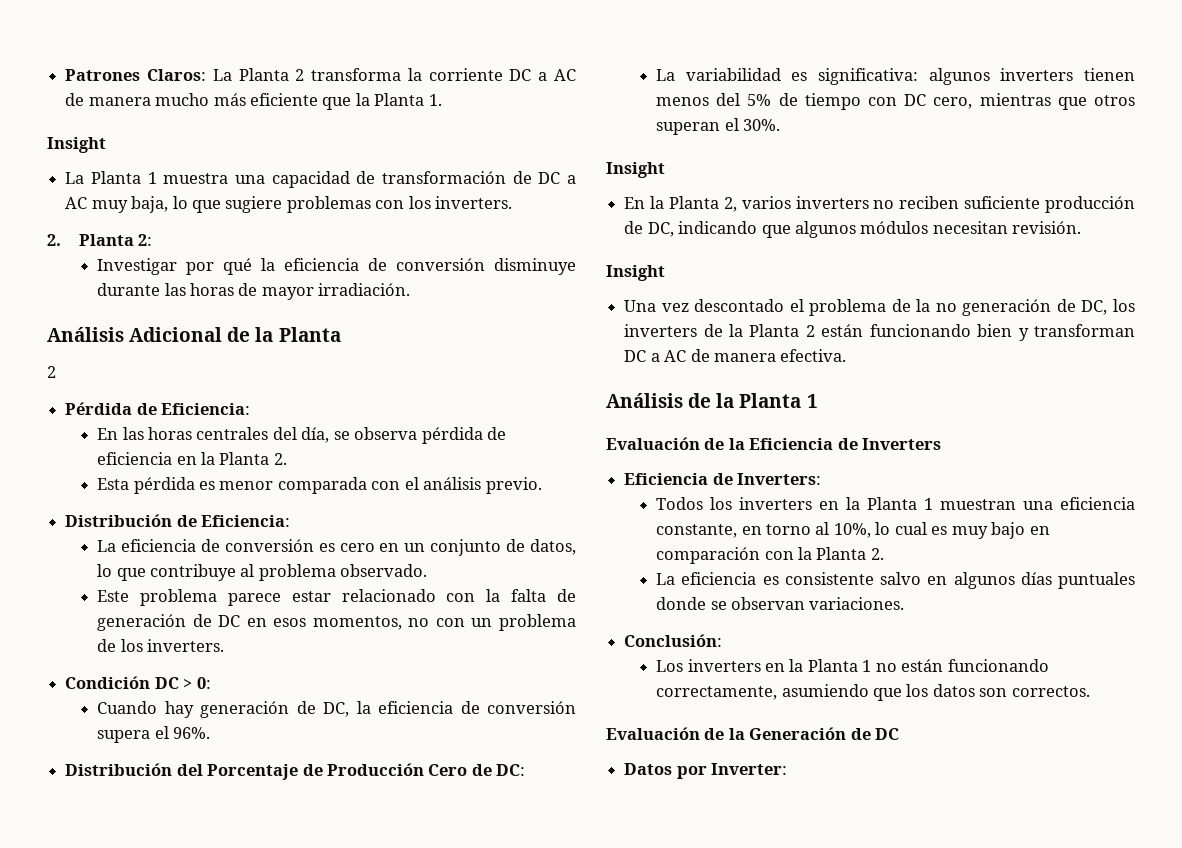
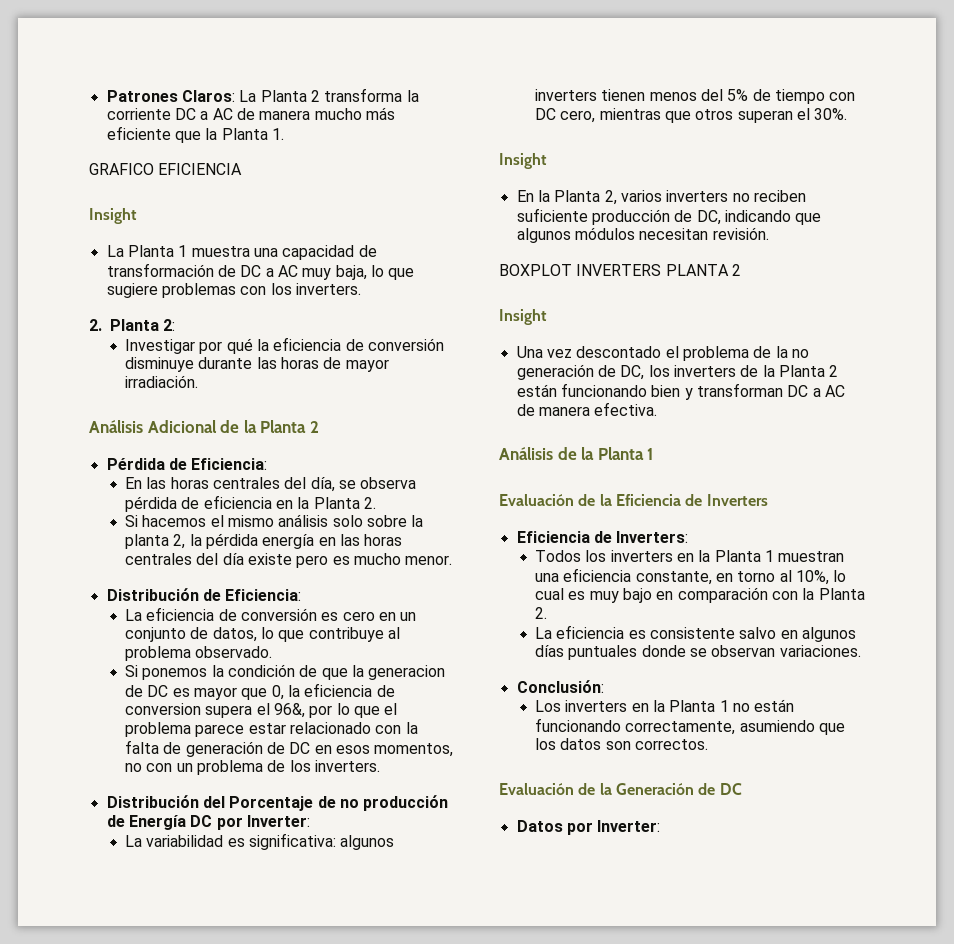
+ GRAFICO EFICIENCIA
- Análisis Adicional de la Planta
- 2
+ Análisis Adicional de la Planta 2
- Esta pérdida es menor comparada con el análisis previo.
+ Si hacemos el mismo análisis solo sobre la planta 2, la pérdida energía en las horas centrales del día existe pero es mucho menor.
- Este problema parece estar relacionado con la falta de generación de DC en esos momentos, no con un problema de los inverters.
+ Si ponemos la condición de que la generacion de DC es mayor que 0, la eficiencia de conversion supera el 96&, por lo que el problema parece estar relacionado con la falta de generación de DC en esos momentos, no con un problema de los inverters.
- Condición DC > 0:
- Cuando hay generación de DC, la eficiencia de conversión supera el 96%.
- Distribución del Porcentaje de Producción Cero de DC:
+ Distribución del Porcentaje de no producción de Energía DC por Inverter:
+ BOXPLOT INVERTERS PLANTA 2

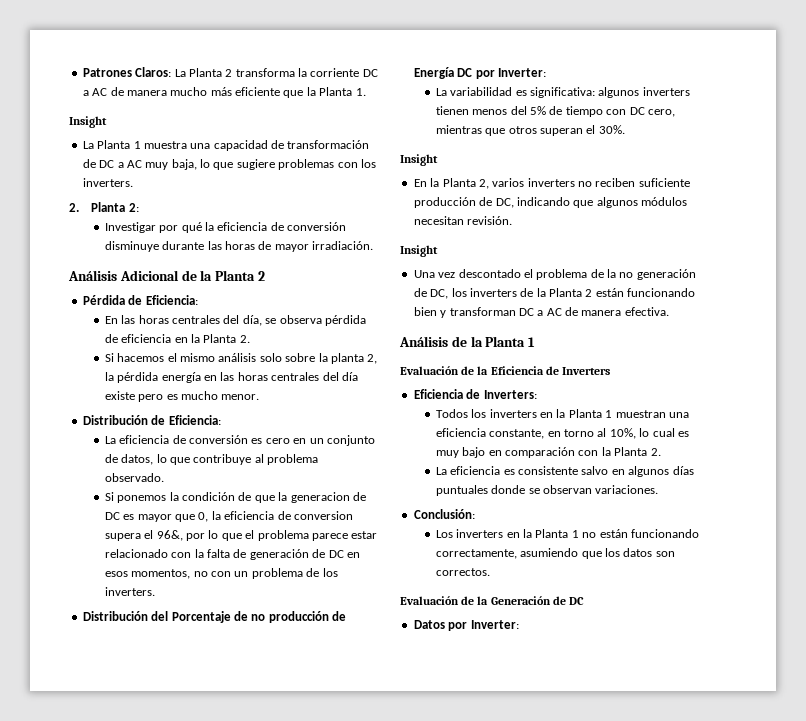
- GRAFICO EFICIENCIA
- BOXPLOT INVERTERS PLANTA 2

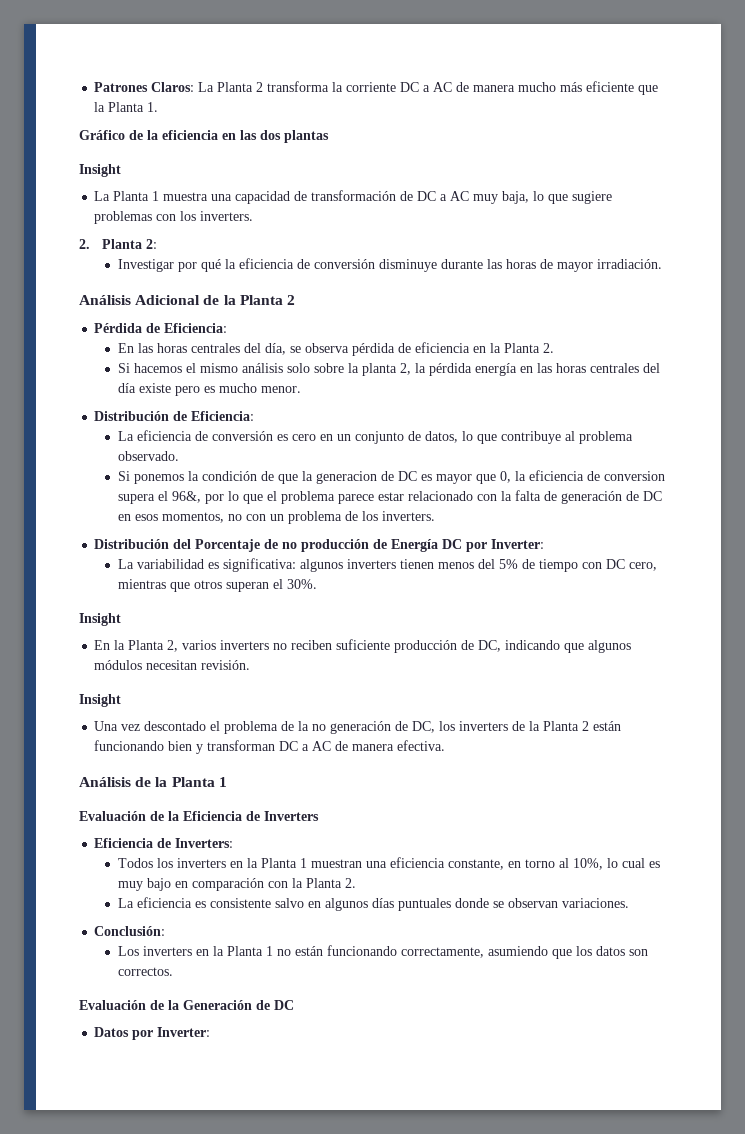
+ Gráfico de la eficiencia en las dos plantas

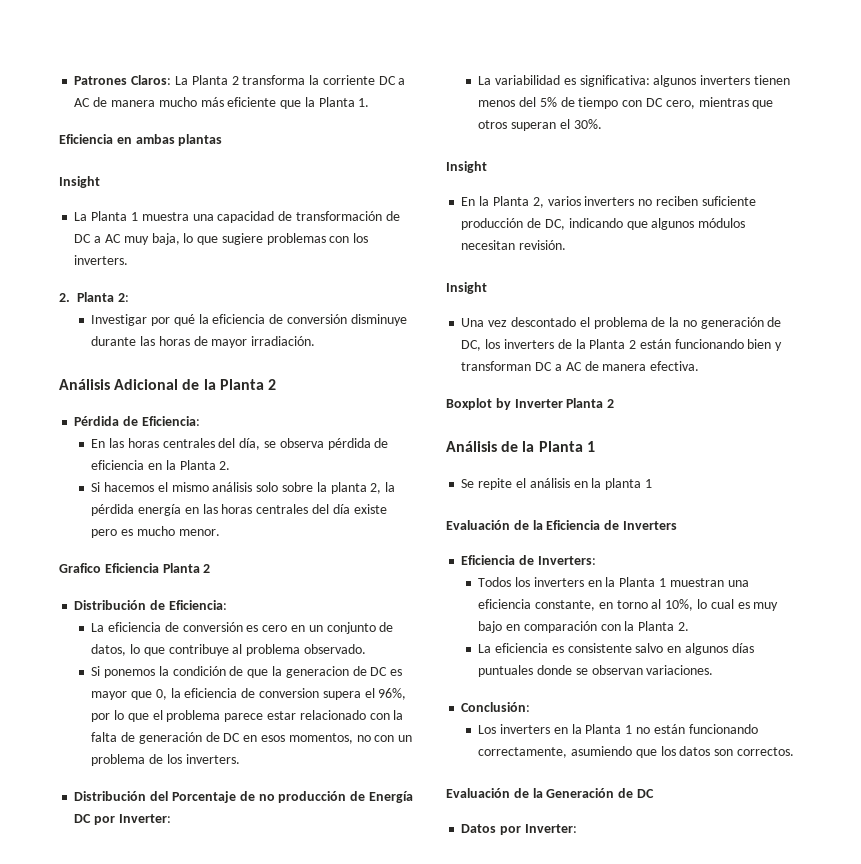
- Gráfico de la eficiencia en las dos plantas
+ Eficiencia en ambas plantas
+ Grafico Eficiencia Planta 2
- Si ponemos la condición de que la generacion de DC es mayor que 0, la eficiencia de conversion supera el 96&, por lo que el problema parece estar relacionado con la falta de generación de DC en esos momentos, no con un problema de los inverters.
+ Si ponemos la condición de que la generacion de DC es mayor que 0, la eficiencia de conversion supera el 96%, por lo que el problema parece estar relacionado con la falta de generación de DC en esos momentos, no con un problema de los inverters.
+ Boxplot by Inverter Planta 2
+ Se repite el análisis en la planta 1

